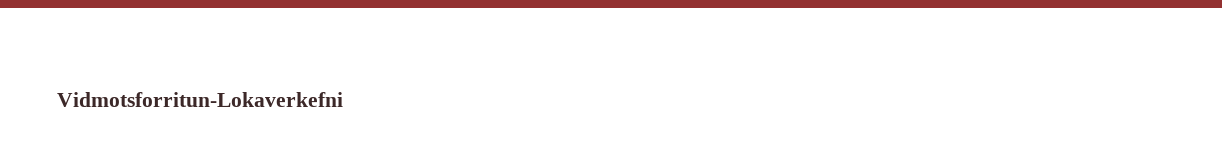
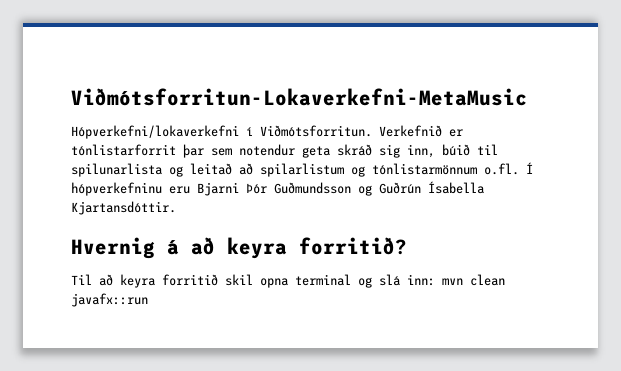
- Vidmotsforritun-Lokaverkefni
+ Viðmótsforritun-Lokaverkefni-MetaMusic
+ Hópverkefni/lokaverkefni í Viðmótsforritun. Verkefnið er tónlistarforrit þar sem notendur geta skráð sig inn, búið til spilunarlista og leitað að spilarlistum og tónlistarmönnum o.fl. Í hópverkefninu eru Bjarni Þór Guðmundsson og Guðrún Ísabella Kjartansdóttir.
+ Hvernig á að keyra forritið?
+ Til að keyra forritið skil opna terminal og slá inn: mvn clean javafx::run

